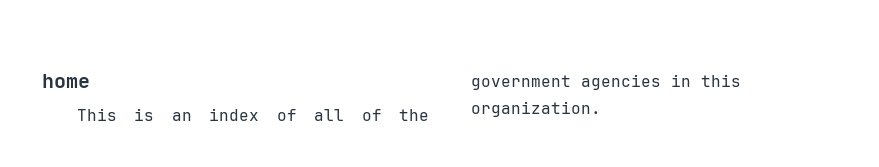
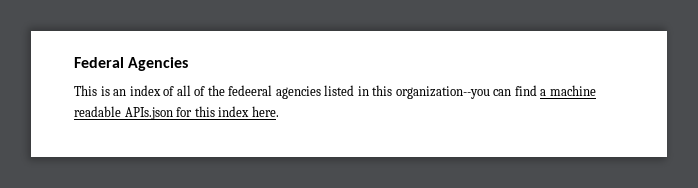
- home
+ Federal Agencies
- This is an index of all of the government agencies in this organization.
+ This is an index of all of the fedeeral agencies listed in this organization--you can find a machine readable APIs.json for this index here.

